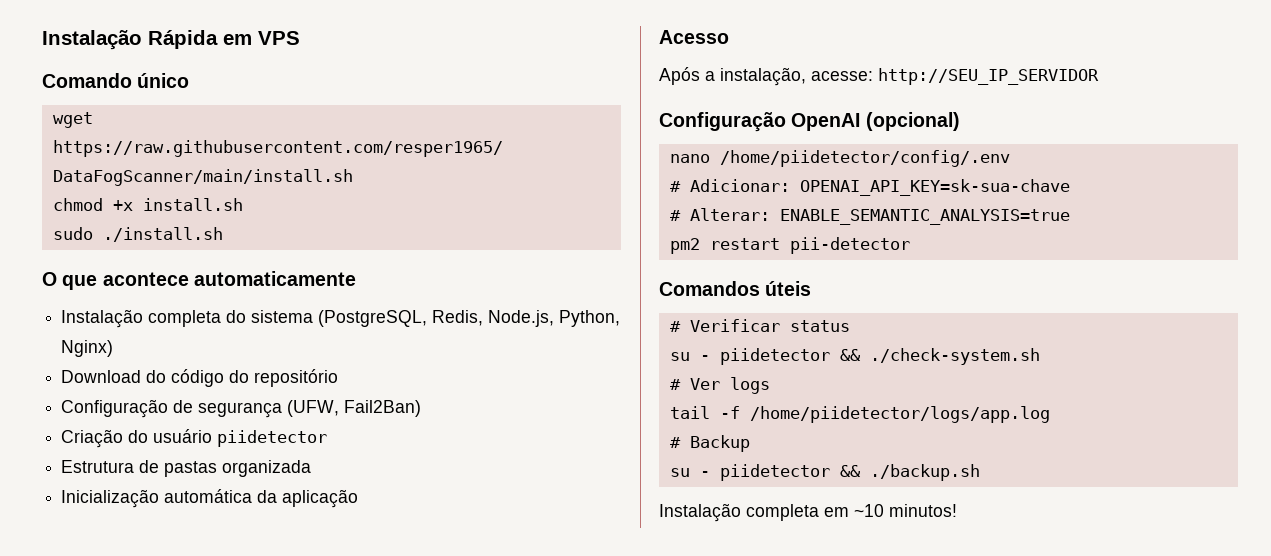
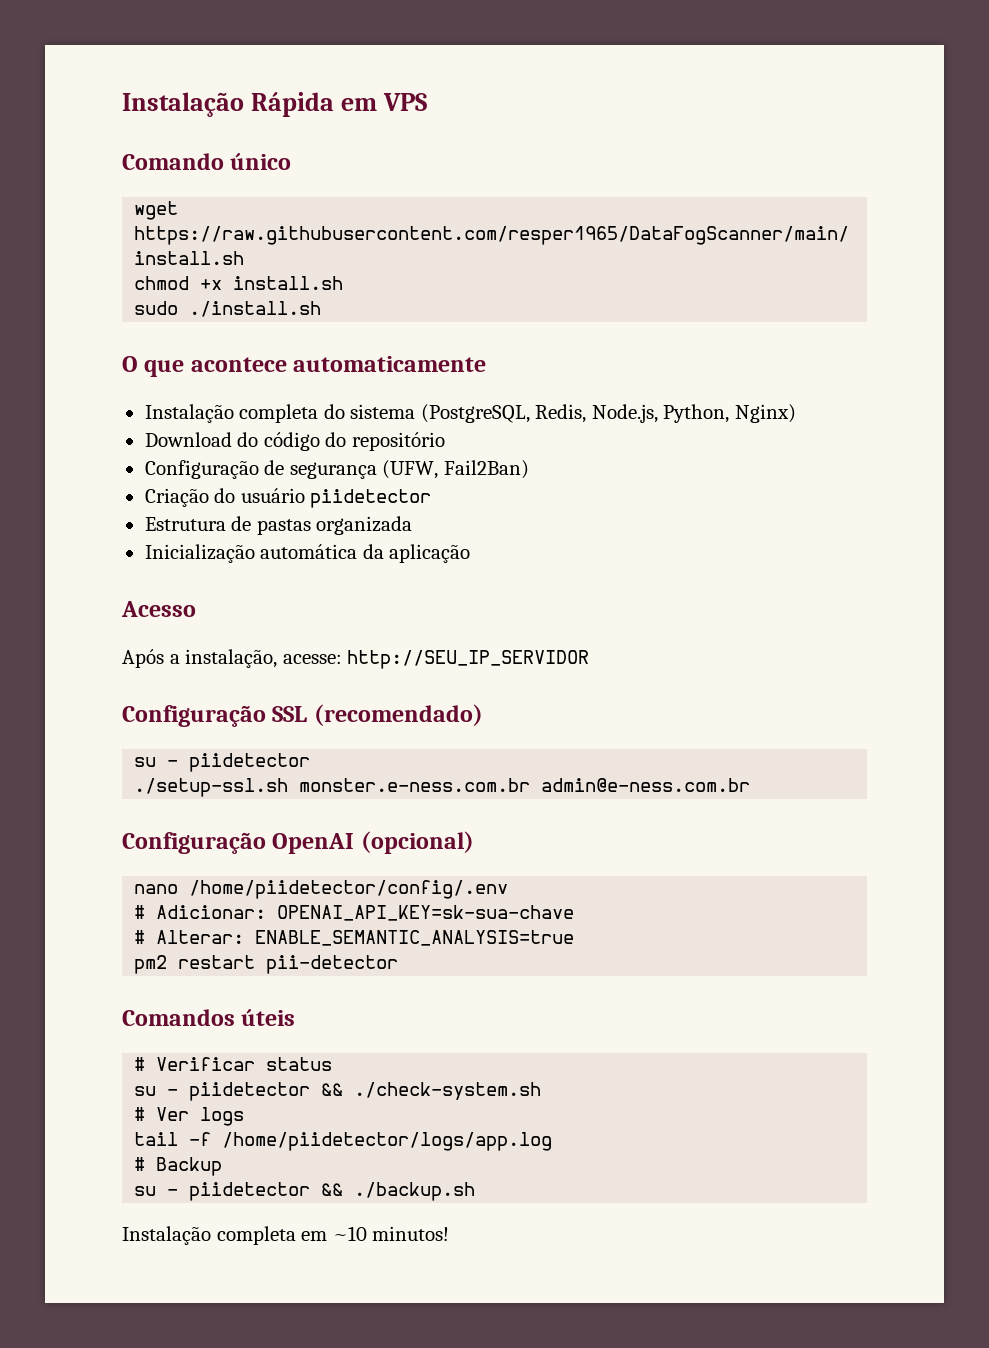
+ Configuração SSL (recomendado)
+ su - piidetector
+ ./setup-ssl.sh monster.e-ness.com.br admin@e-ness.com.br

